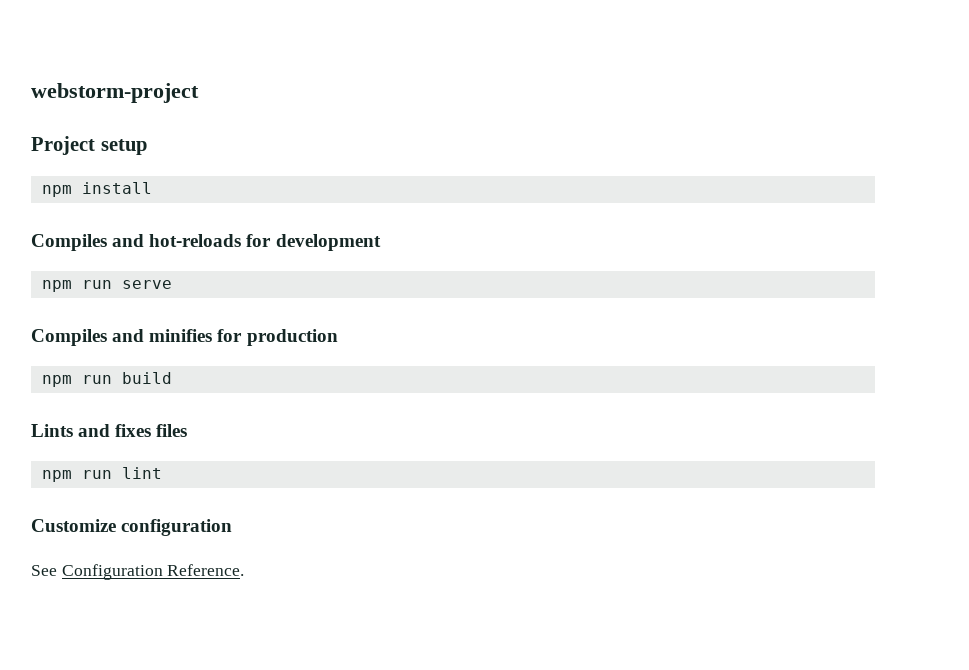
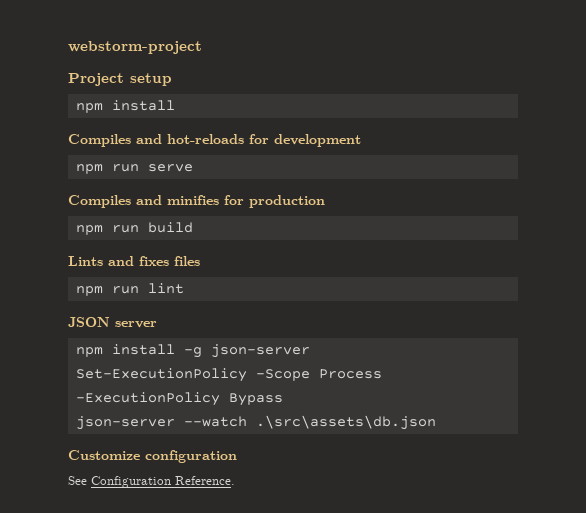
+ JSON server
+ npm install -g json-server
+ Set-ExecutionPolicy -Scope Process -ExecutionPolicy Bypass
+ json-server --watch .\src\assets\db.json

